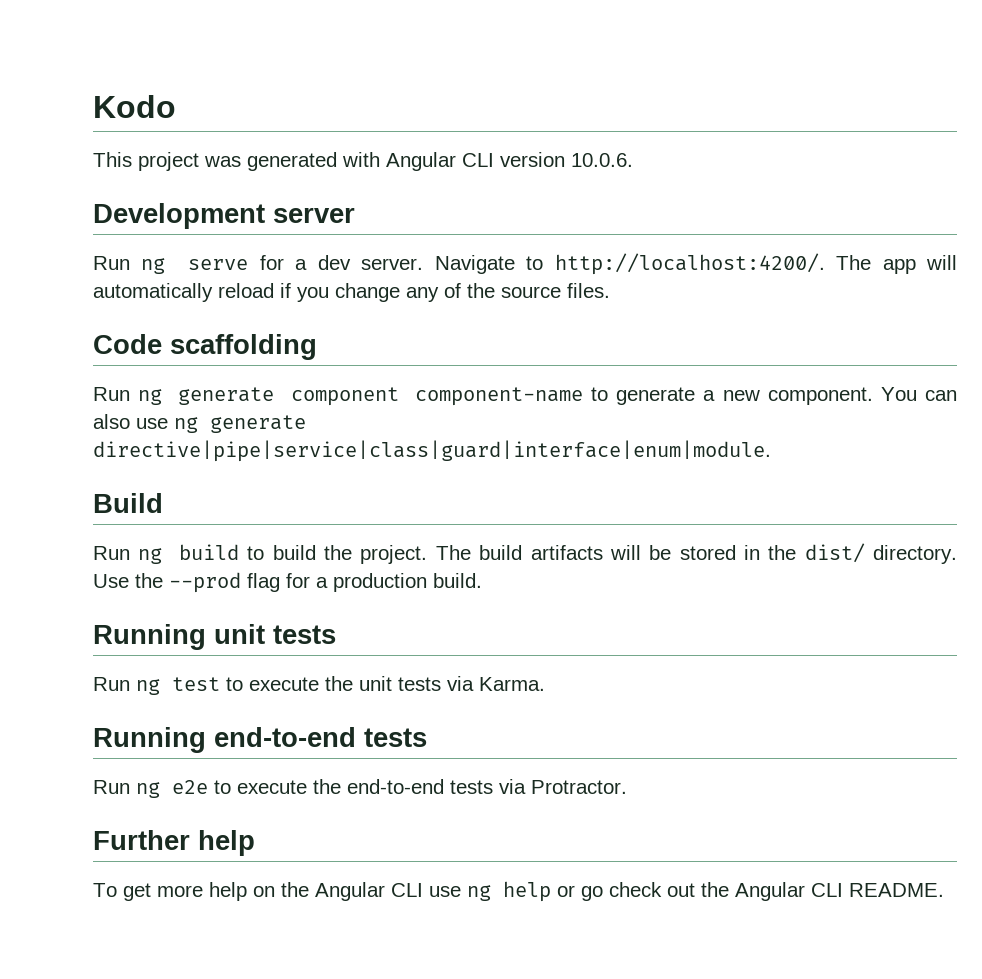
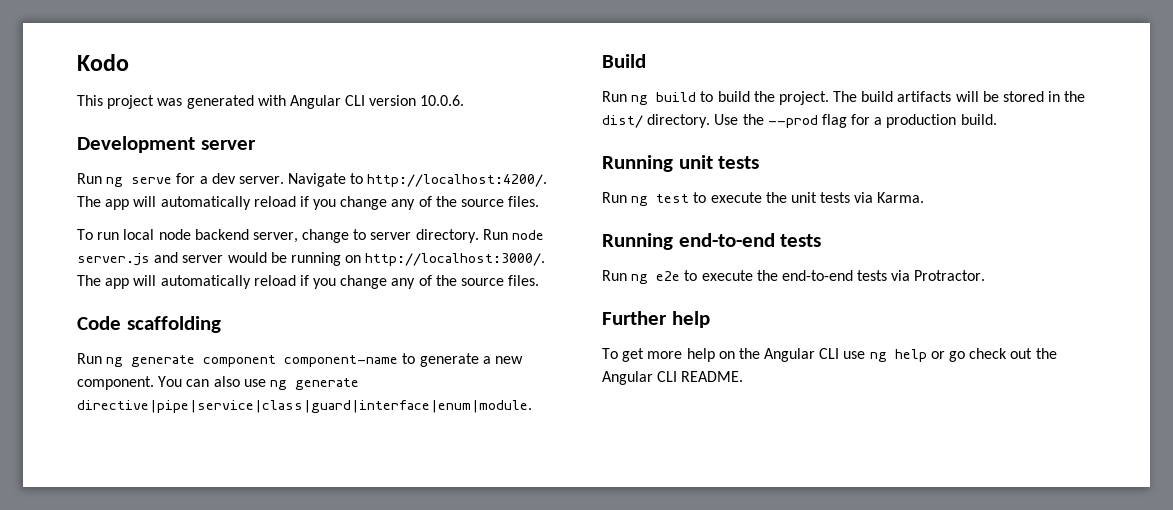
+ To run local node backend server, change to server directory. Run node server.js and server would be running on http://localhost:3000/. The app will automatically reload if you change any of the source files.

